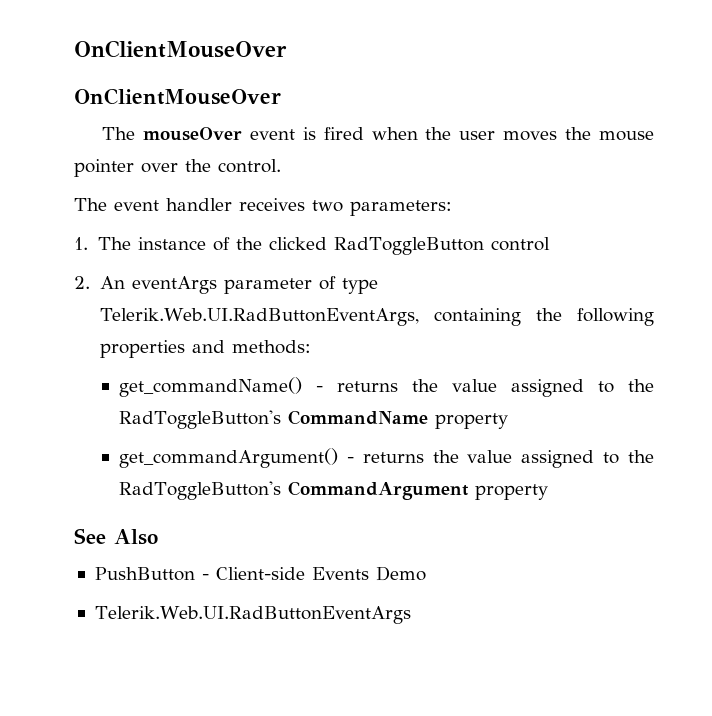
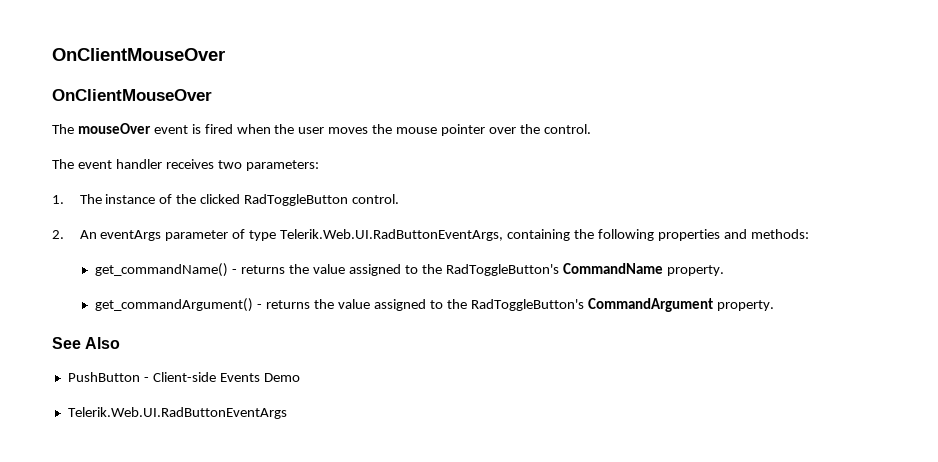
- 1. The instance of the clicked RadToggleButton control
+ 1. The instance of the clicked RadToggleButton control.
- get_commandName() - returns the value assigned to the RadToggleButton's CommandName property
+ get_commandName() - returns the value assigned to the RadToggleButton's CommandName property.
- get_commandArgument() - returns the value assigned to the RadToggleButton's CommandArgument property
+ get_commandArgument() - returns the value assigned to the RadToggleButton's CommandArgument property.

